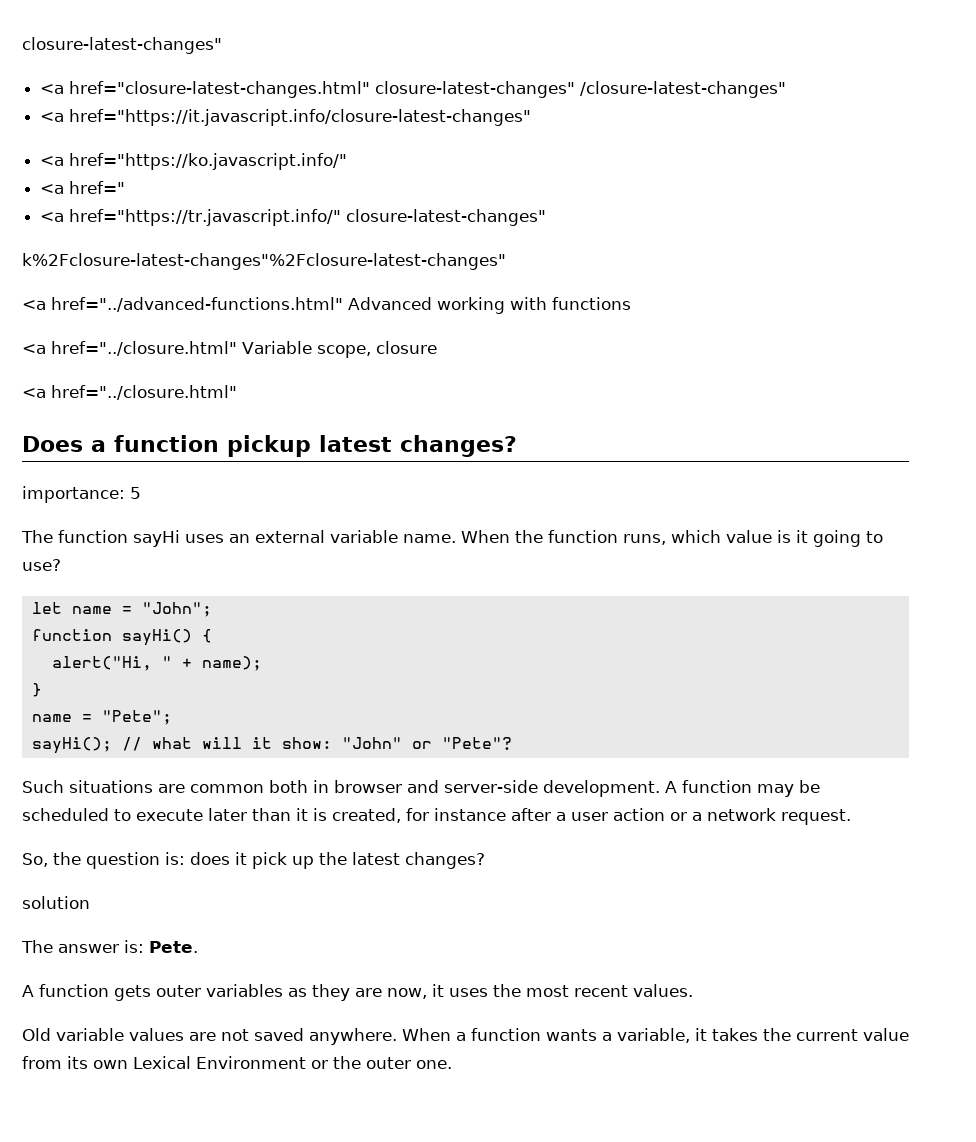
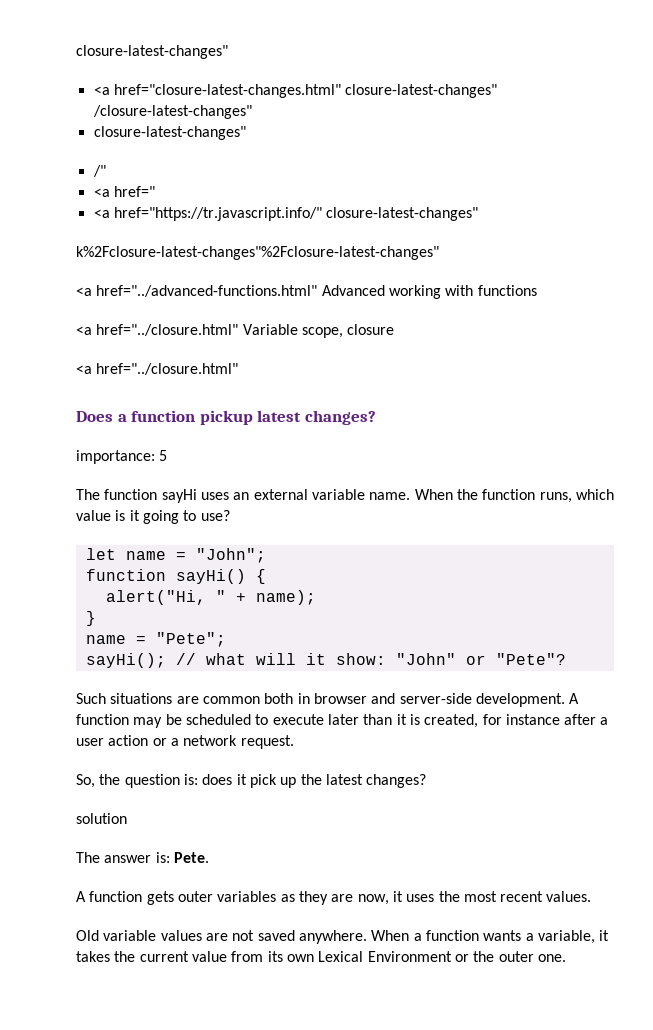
  <a href="closure-latest-changes.html" closure-latest-changes" /closure-latest-changes"
- <a href="https://it.javascript.info/closure-latest-changes"
- <a href="https://ko.javascript.info/"
+ closure-latest-changes"
+ /"

